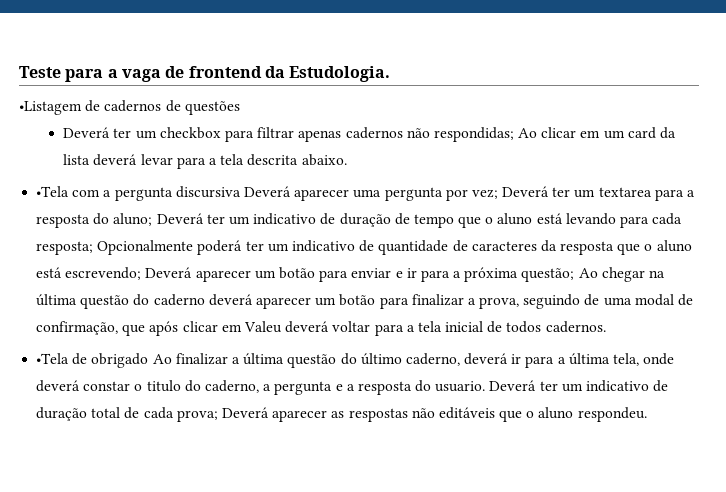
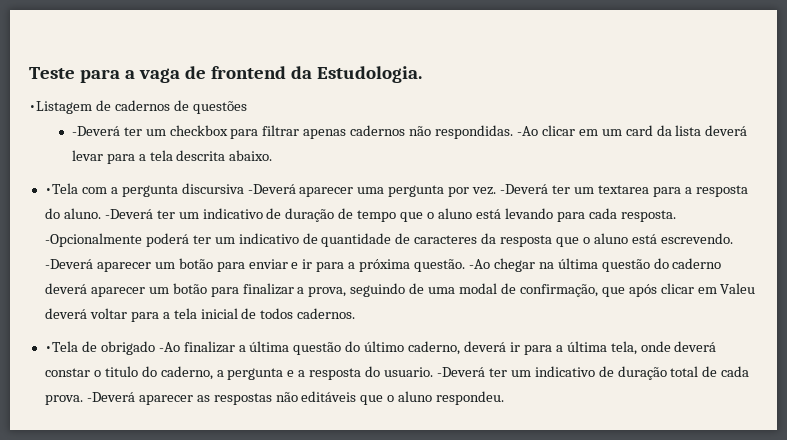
- Deverá ter um checkbox para filtrar apenas cadernos não respondidas; Ao clicar em um card da lista deverá levar para a tela descrita abaixo.
+ -Deverá ter um checkbox para filtrar apenas cadernos não respondidas. -Ao clicar em um card da lista deverá levar para a tela descrita abaixo.
- •Tela com a pergunta discursiva Deverá aparecer uma pergunta por vez; Deverá ter um textarea para a resposta do aluno; Deverá ter um indicativo de duração de tempo que o aluno está levando para cada resposta; Opcionalmente poderá ter um indicativo de quantidade de caracteres da resposta que o aluno está escrevendo; Deverá aparecer um botão para enviar e ir para a próxima questão; Ao chegar na última questão do caderno deverá aparecer um botão para finalizar a prova, seguindo de uma modal de confirmação, que após clicar em Valeu deverá voltar para a tela inicial de todos cadernos.
+ •Tela com a pergunta discursiva -Deverá aparecer uma pergunta por vez. -Deverá ter um textarea para a resposta do aluno. -Deverá ter um indicativo de duração de tempo que o aluno está levando para cada resposta. -Opcionalmente poderá ter um indicativo de quantidade de caracteres da resposta que o aluno está escrevendo. -Deverá aparecer um botão para enviar e ir para a próxima questão. -Ao chegar na última questão do caderno deverá aparecer um botão para finalizar a prova, seguindo de uma modal de confirmação, que após clicar em Valeu deverá voltar para a tela inicial de todos cadernos.
- •Tela de obrigado Ao finalizar a última questão do último caderno, deverá ir para a última tela, onde deverá constar o titulo do caderno, a pergunta e a resposta do usuario.
+ •Tela de obrigado -Ao finalizar a última questão do último caderno, deverá ir para a última tela, onde deverá constar o titulo do caderno, a pergunta e a resposta do usuario.
- Deverá ter um indicativo de duração total de cada prova; Deverá aparecer as respostas não editáveis que o aluno respondeu.
+ -Deverá ter um indicativo de duração total de cada prova. -Deverá aparecer as respostas não editáveis que o aluno respondeu.

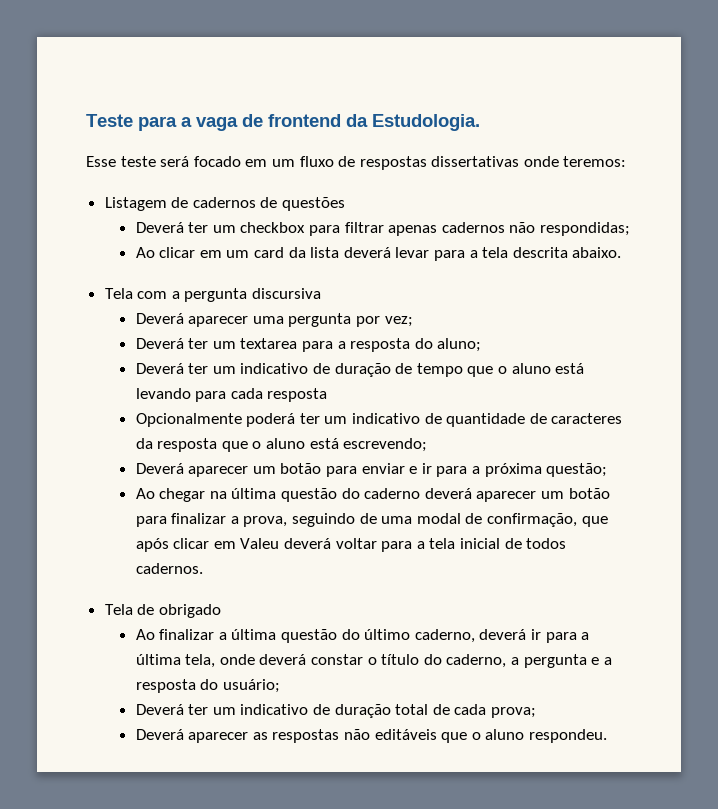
- •Listagem de cadernos de questões
+ Esse teste será focado em um fluxo de respostas dissertativas onde teremos:
+ Listagem de cadernos de questões
- -Deverá ter um checkbox para filtrar apenas cadernos não respondidas. -Ao clicar em um card da lista deverá levar para a tela descrita abaixo.
+ Deverá ter um checkbox para filtrar apenas cadernos não respondidas;
+ Ao clicar em um card da lista deverá levar para a tela descrita abaixo.
- •Tela com a pergunta discursiva -Deverá aparecer uma pergunta por vez. -Deverá ter um textarea para a resposta do aluno. -Deverá ter um indicativo de duração de tempo que o aluno está levando para cada resposta. -Opcionalmente poderá ter um indicativo de quantidade de caracteres da resposta que o aluno está escrevendo. -Deverá aparecer um botão para enviar e ir para a próxima questão. -Ao chegar na última questão do caderno deverá aparecer um botão para finalizar a prova, seguindo de uma modal de confirmação, que após clicar em Valeu deverá voltar para a tela inicial de todos cadernos.
+ Tela com a pergunta discursiva
+ Deverá aparecer uma pergunta por vez;
+ Deverá ter um textarea para a resposta do aluno;
+ Deverá ter um indicativo de duração de tempo que o aluno está levando para cada resposta
+ Opcionalmente poderá ter um indicativo de quantidade de caracteres da resposta que o aluno está escrevendo;
+ Deverá aparecer um botão para enviar e ir para a próxima questão;
+ Ao chegar na última questão do caderno deverá aparecer um botão para finalizar a prova, seguindo de uma modal de confirmação, que após clicar em Valeu deverá voltar para a tela inicial de todos cadernos.
- •Tela de obrigado -Ao finalizar a última questão do último caderno, deverá ir para a última tela, onde deverá constar o titulo do caderno, a pergunta e a resposta do usuario. -Deverá ter um indicativo de duração total de cada prova. -Deverá aparecer as respostas não editáveis que o aluno respondeu.
+ Tela de obrigado
+ Ao finalizar a última questão do último caderno, deverá ir para a última tela, onde deverá constar o título do caderno, a pergunta e a resposta do usuário;
+ Deverá ter um indicativo de duração total de cada prova;
+ Deverá aparecer as respostas não editáveis que o aluno respondeu.

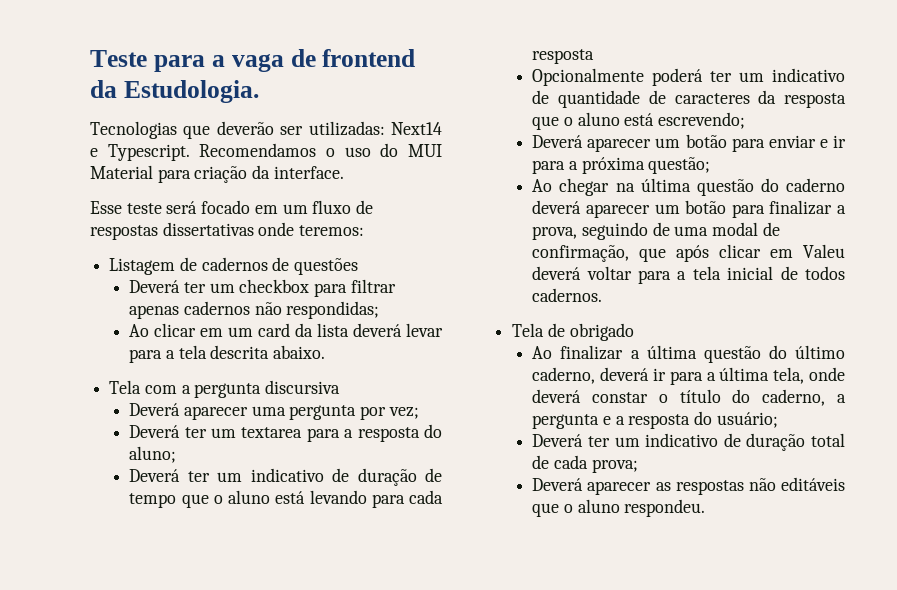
+ Tecnologias que deverão ser utilizadas: Next14 e Typescript. Recomendamos o uso do MUI Material para criação da interface.

